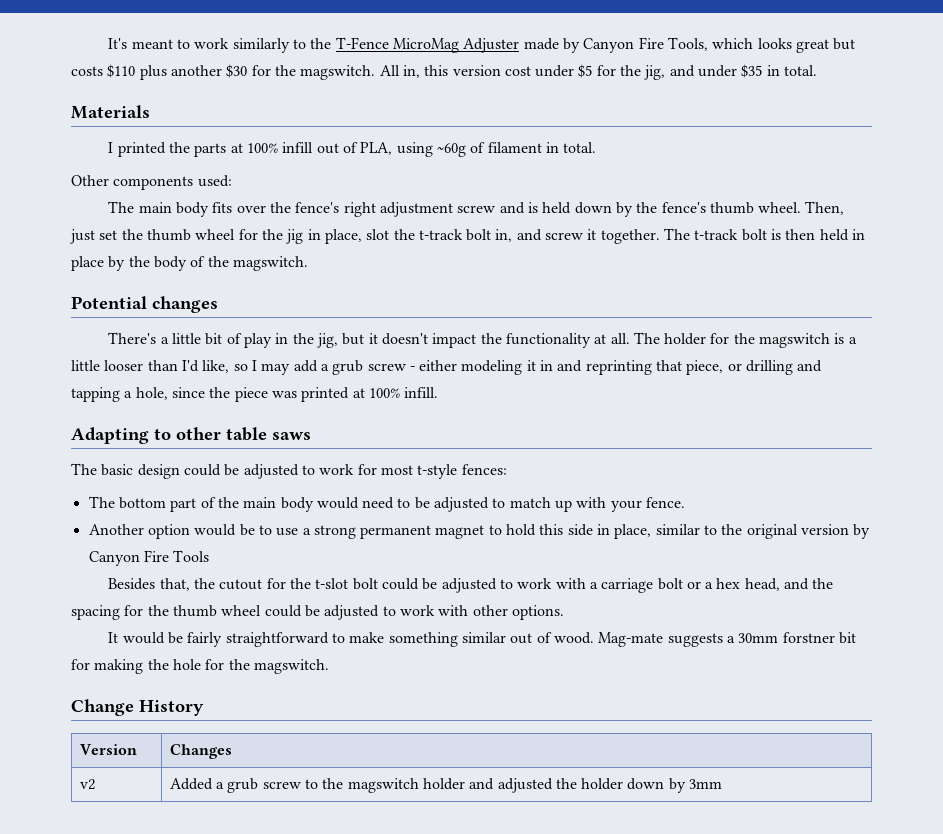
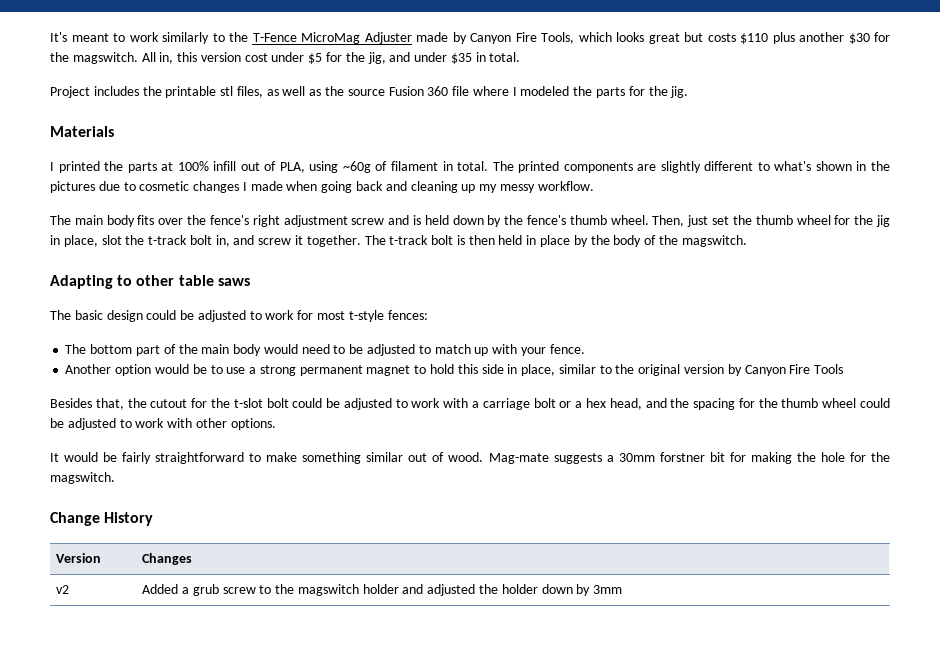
+ Project includes the printable stl files, as well as the source Fusion 360 file where I modeled the parts for the jig.
- I printed the parts at 100% infill out of PLA, using ~60g of filament in total.
- Other components used:
+ I printed the parts at 100% infill out of PLA, using ~60g of filament in total. The printed components are slightly different to what's shown in the pictures due to cosmetic changes I made when going back and cleaning up my messy workflow.
- Potential changes
- There's a little bit of play in the jig, but it doesn't impact the functionality at all. The holder for the magswitch is a little looser than I'd like, so I may add a grub screw - either modeling it in and reprinting that piece, or drilling and tapping a hole, since the piece was printed at 100% infill.

